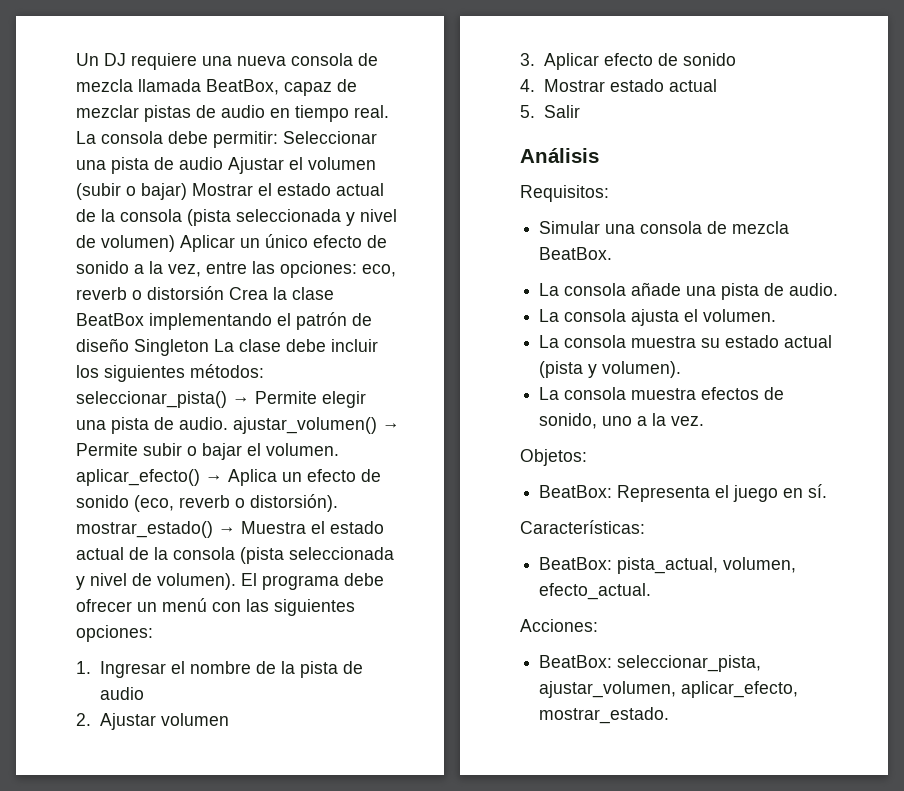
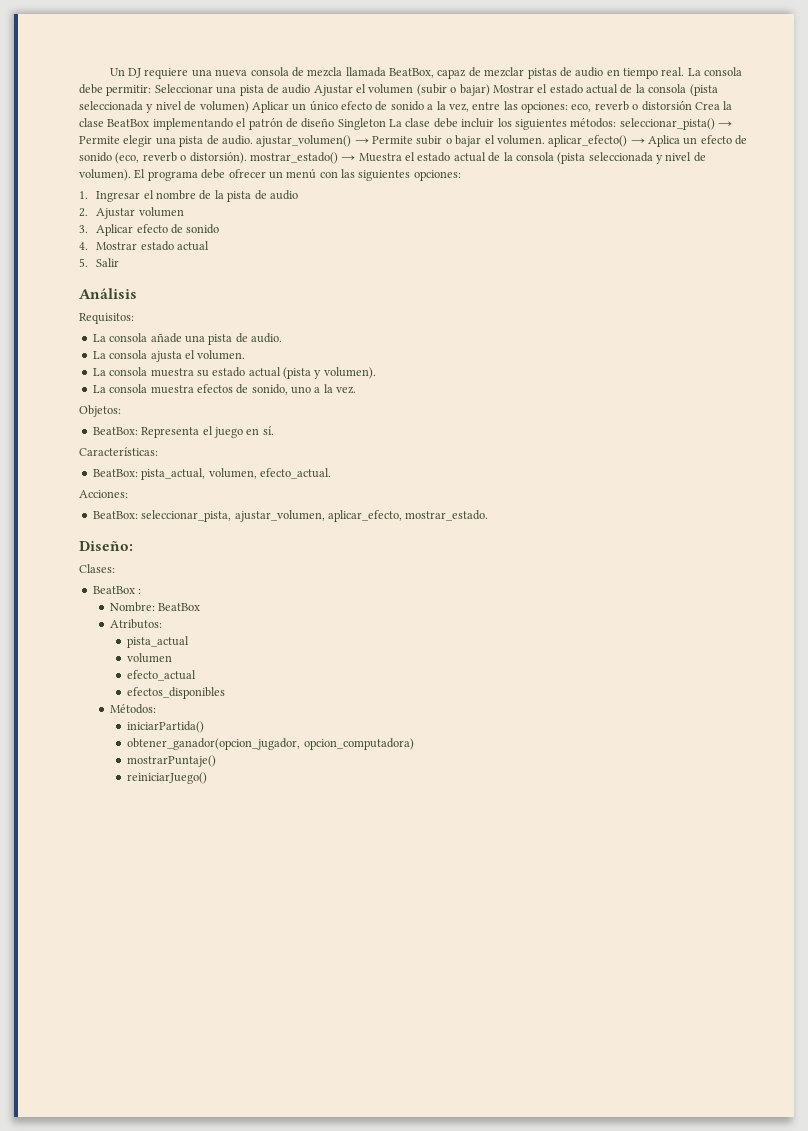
- Simular una consola de mezcla BeatBox.
+ Diseño:
+ Clases:
+ BeatBox :
+ Nombre: BeatBox
+ Atributos:
+ pista_actual
+ volumen
+ efecto_actual
+ efectos_disponibles
+ Métodos:
+ iniciarPartida()
+ obtener_ganador(opcion_jugador, opcion_computadora)
+ mostrarPuntaje()
+ reiniciarJuego()

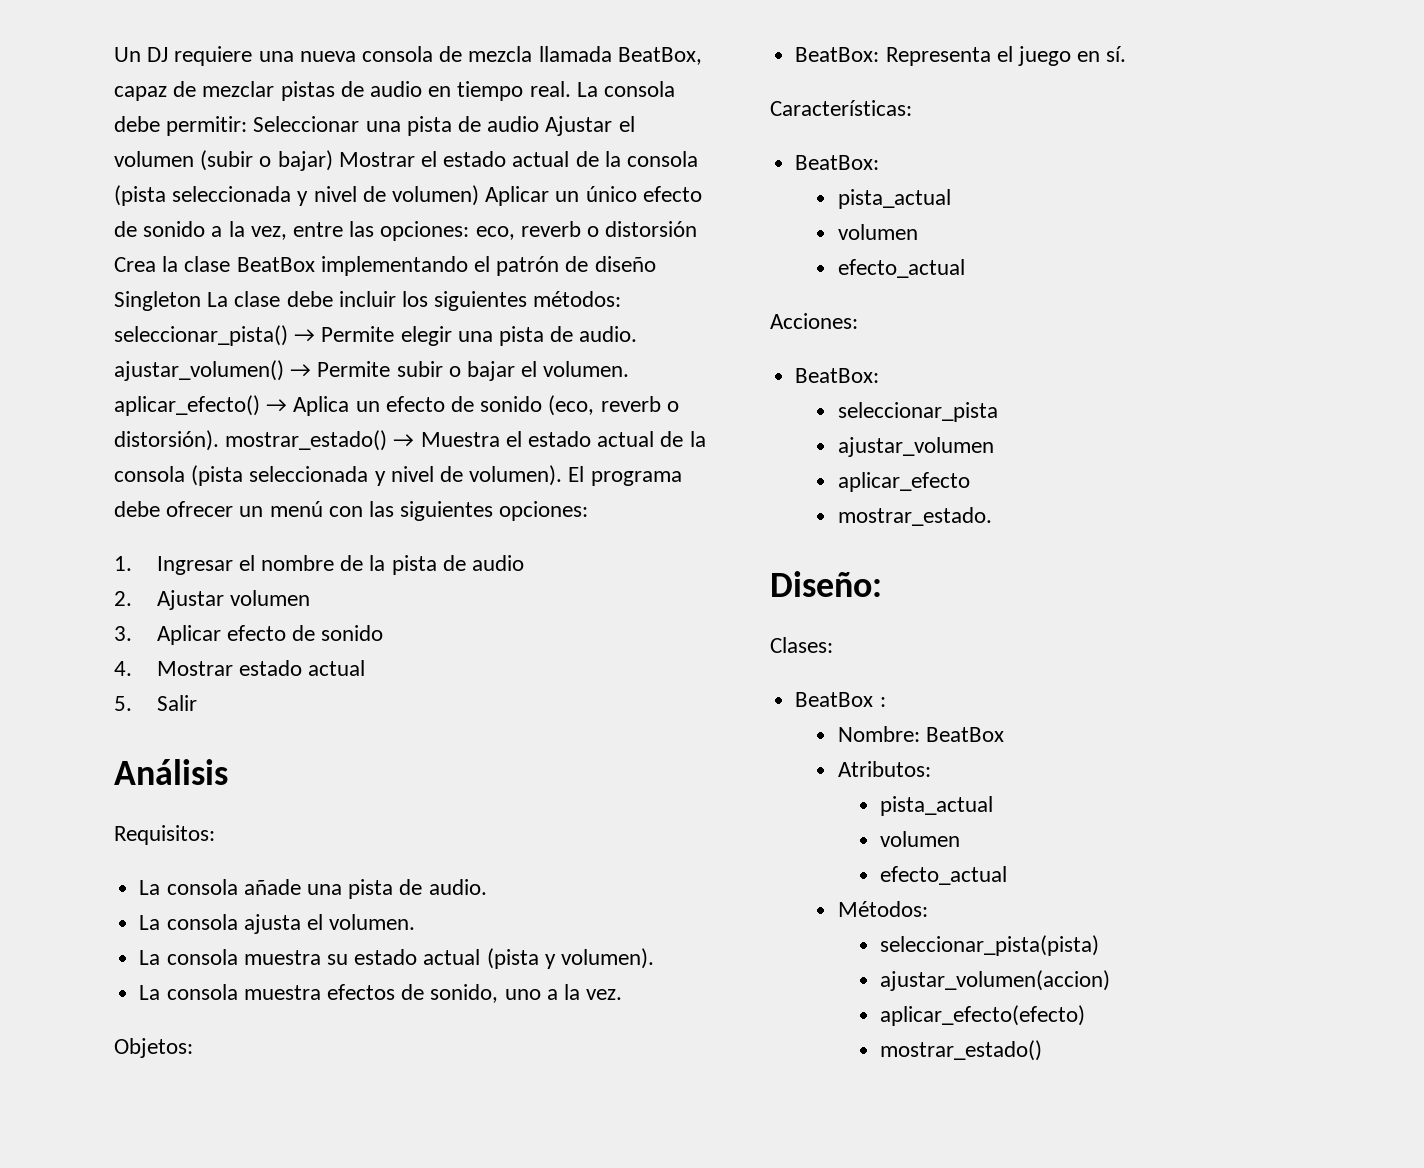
  Características:
- BeatBox: pista_actual, volumen, efecto_actual.
+ BeatBox:
+ pista_actual
+ volumen
+ efecto_actual
  Acciones:
- BeatBox: seleccionar_pista, ajustar_volumen, aplicar_efecto, mostrar_estado.
+ BeatBox:
+ seleccionar_pista
+ ajustar_volumen
+ aplicar_efecto
+ mostrar_estado.
- efectos_disponibles
- iniciarPartida()
- obtener_ganador(opcion_jugador, opcion_computadora)
- mostrarPuntaje()
- reiniciarJuego()
+ seleccionar_pista(pista)
+ ajustar_volumen(accion)
+ aplicar_efecto(efecto)
+ mostrar_estado()

